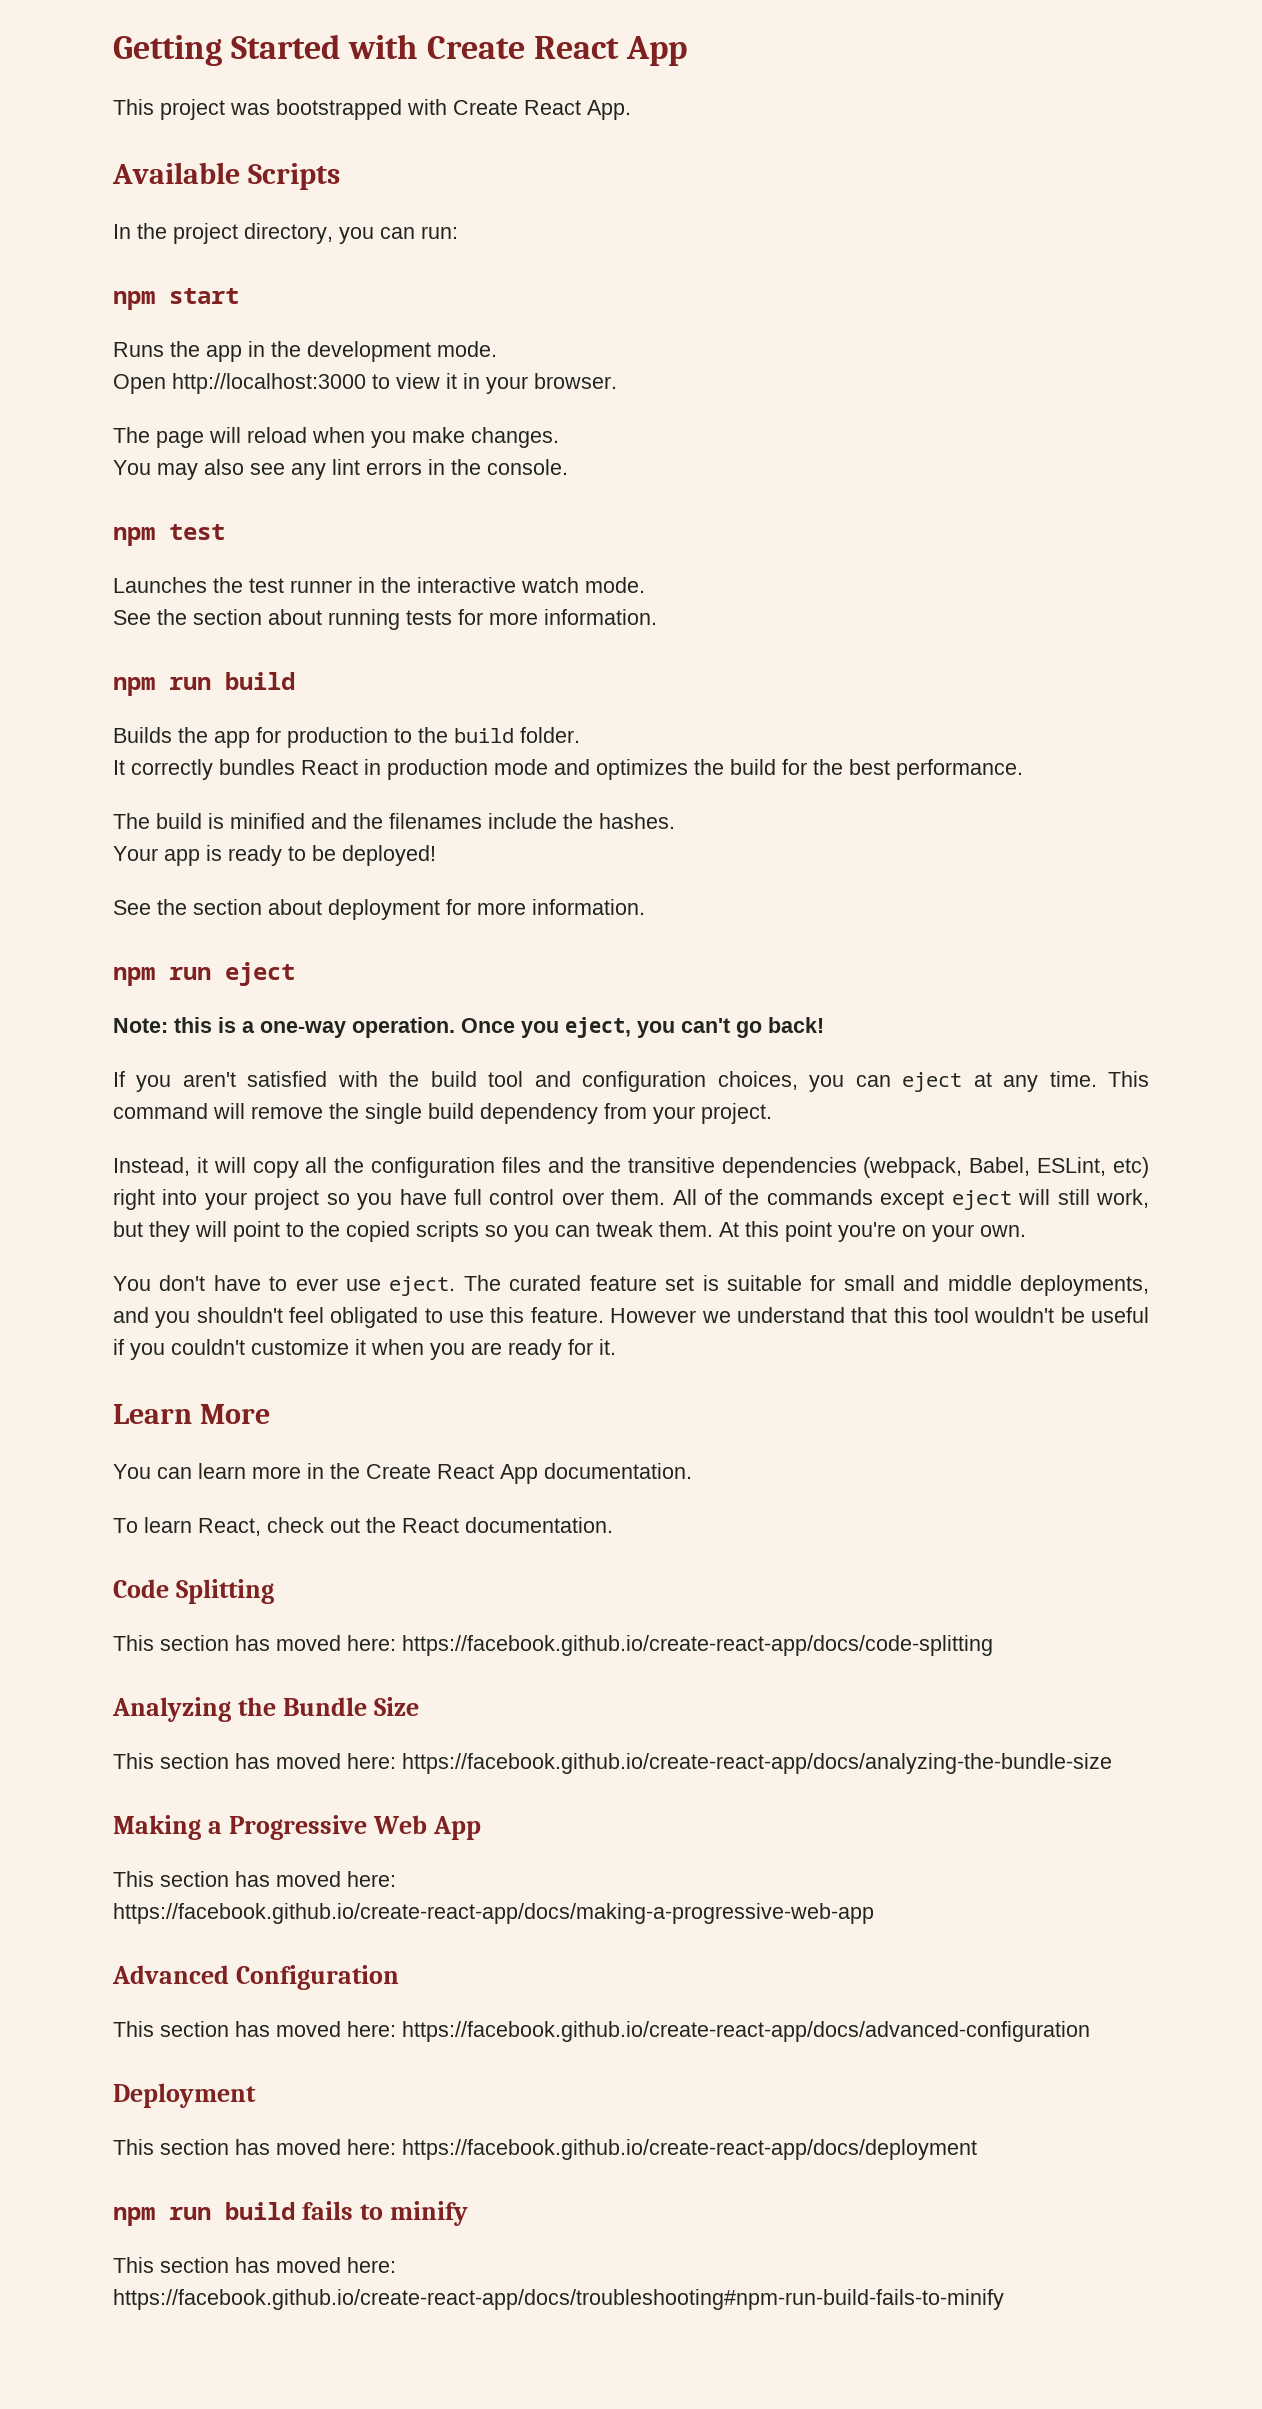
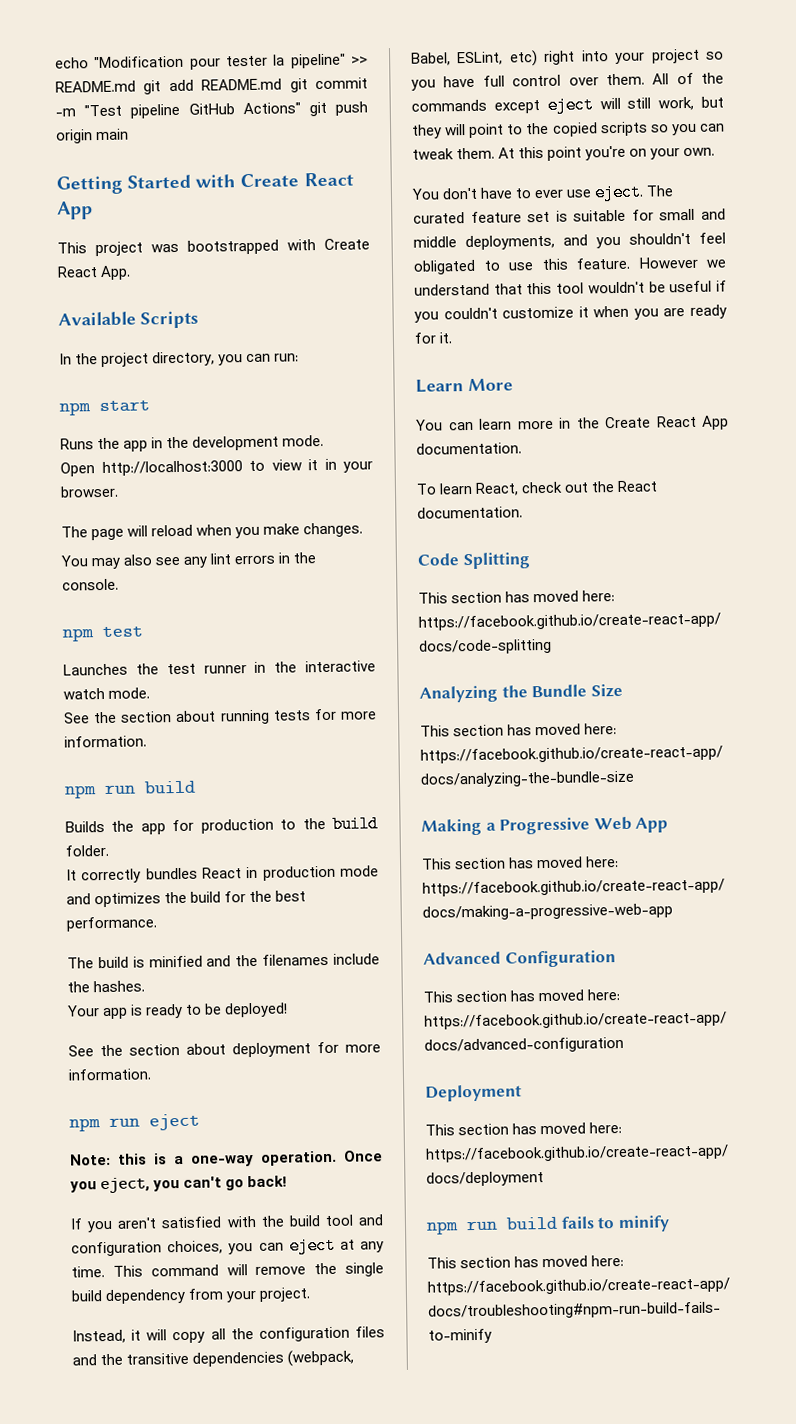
+ echo "Modification pour tester la pipeline" >> README.md git add README.md git commit -m "Test pipeline GitHub Actions" git push origin main

